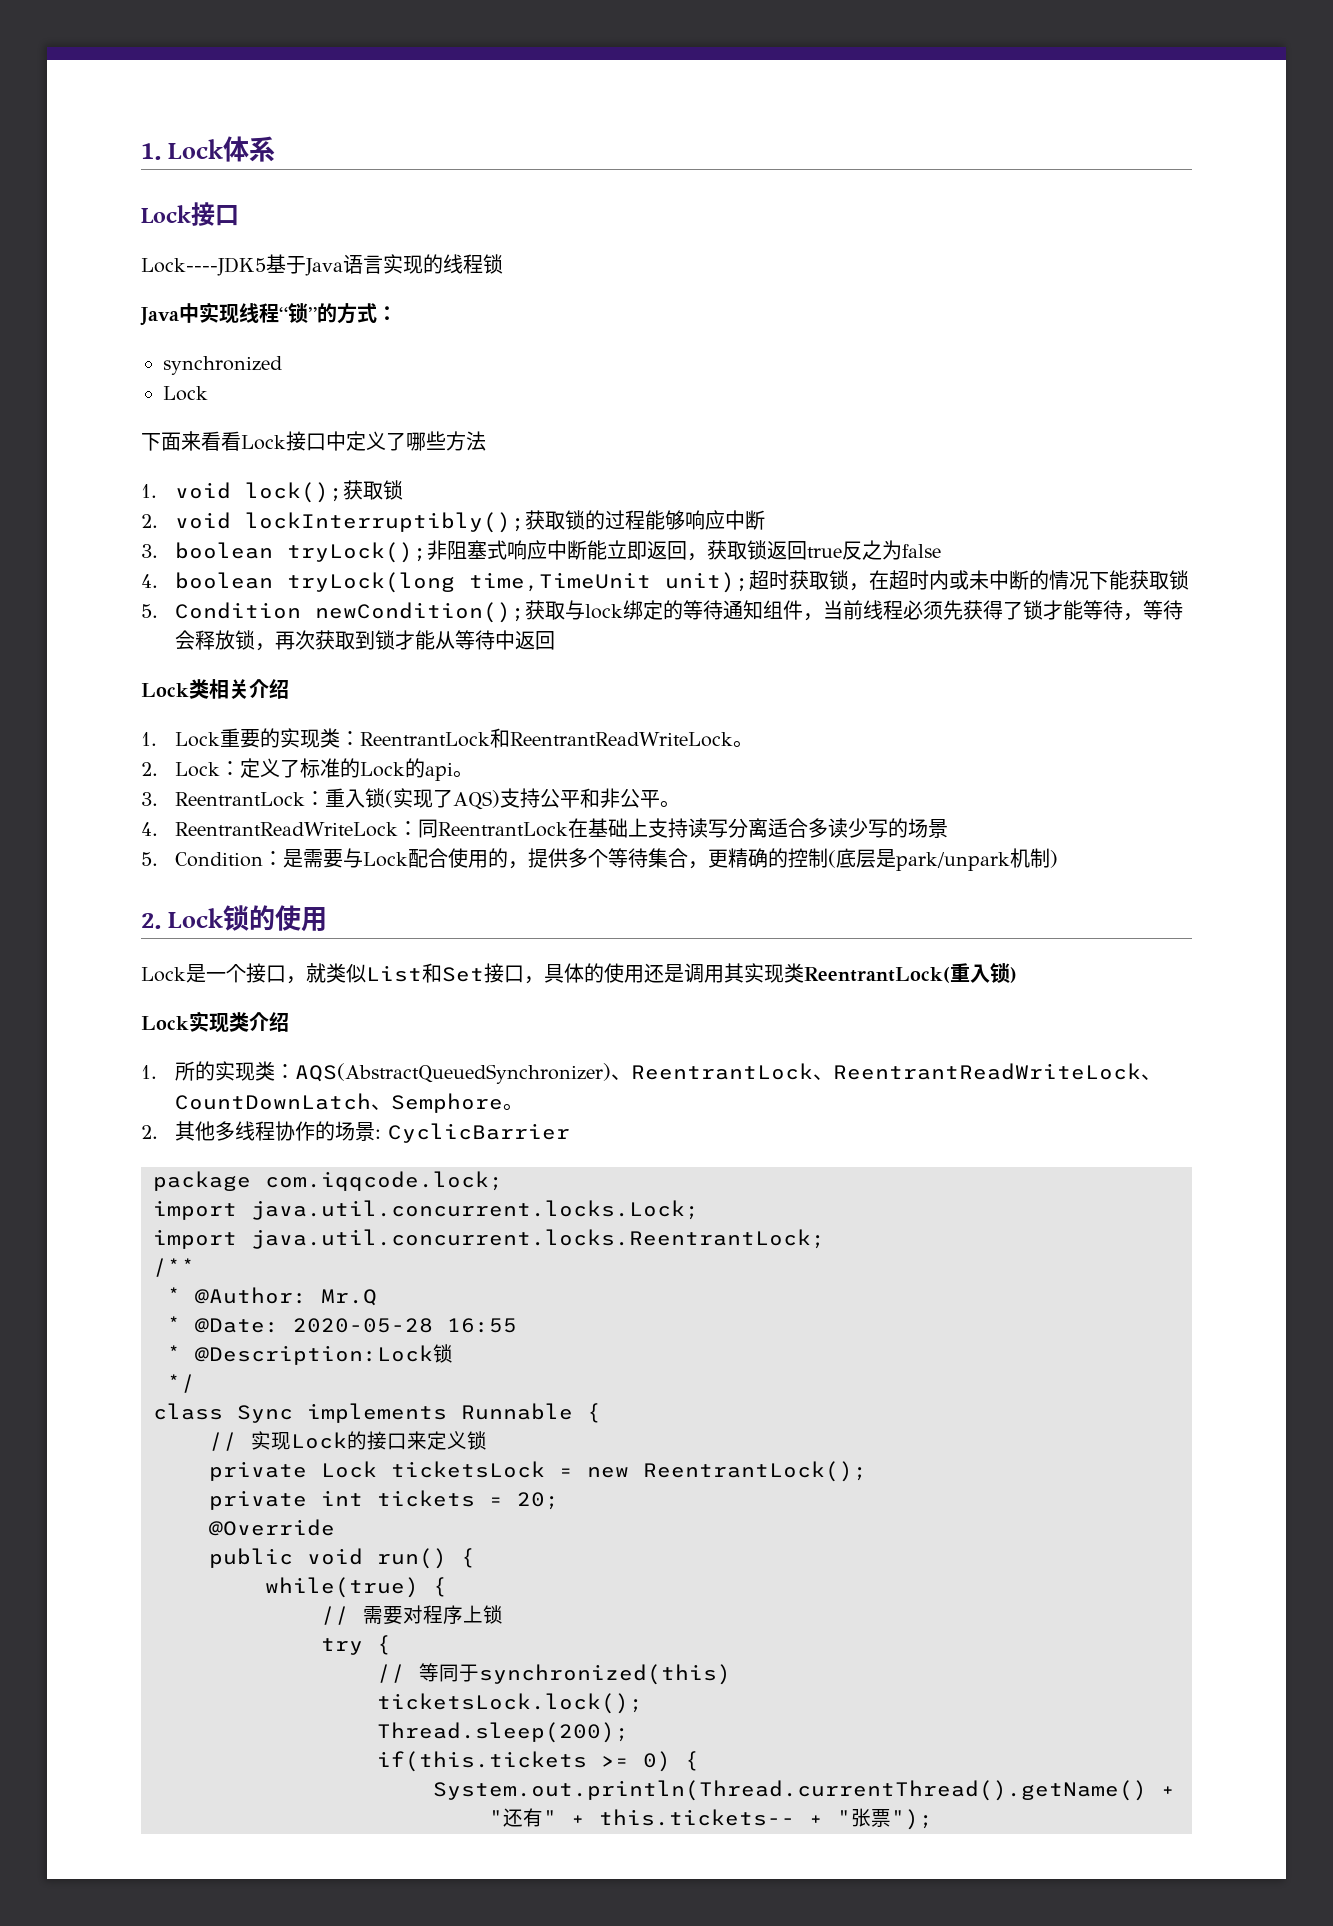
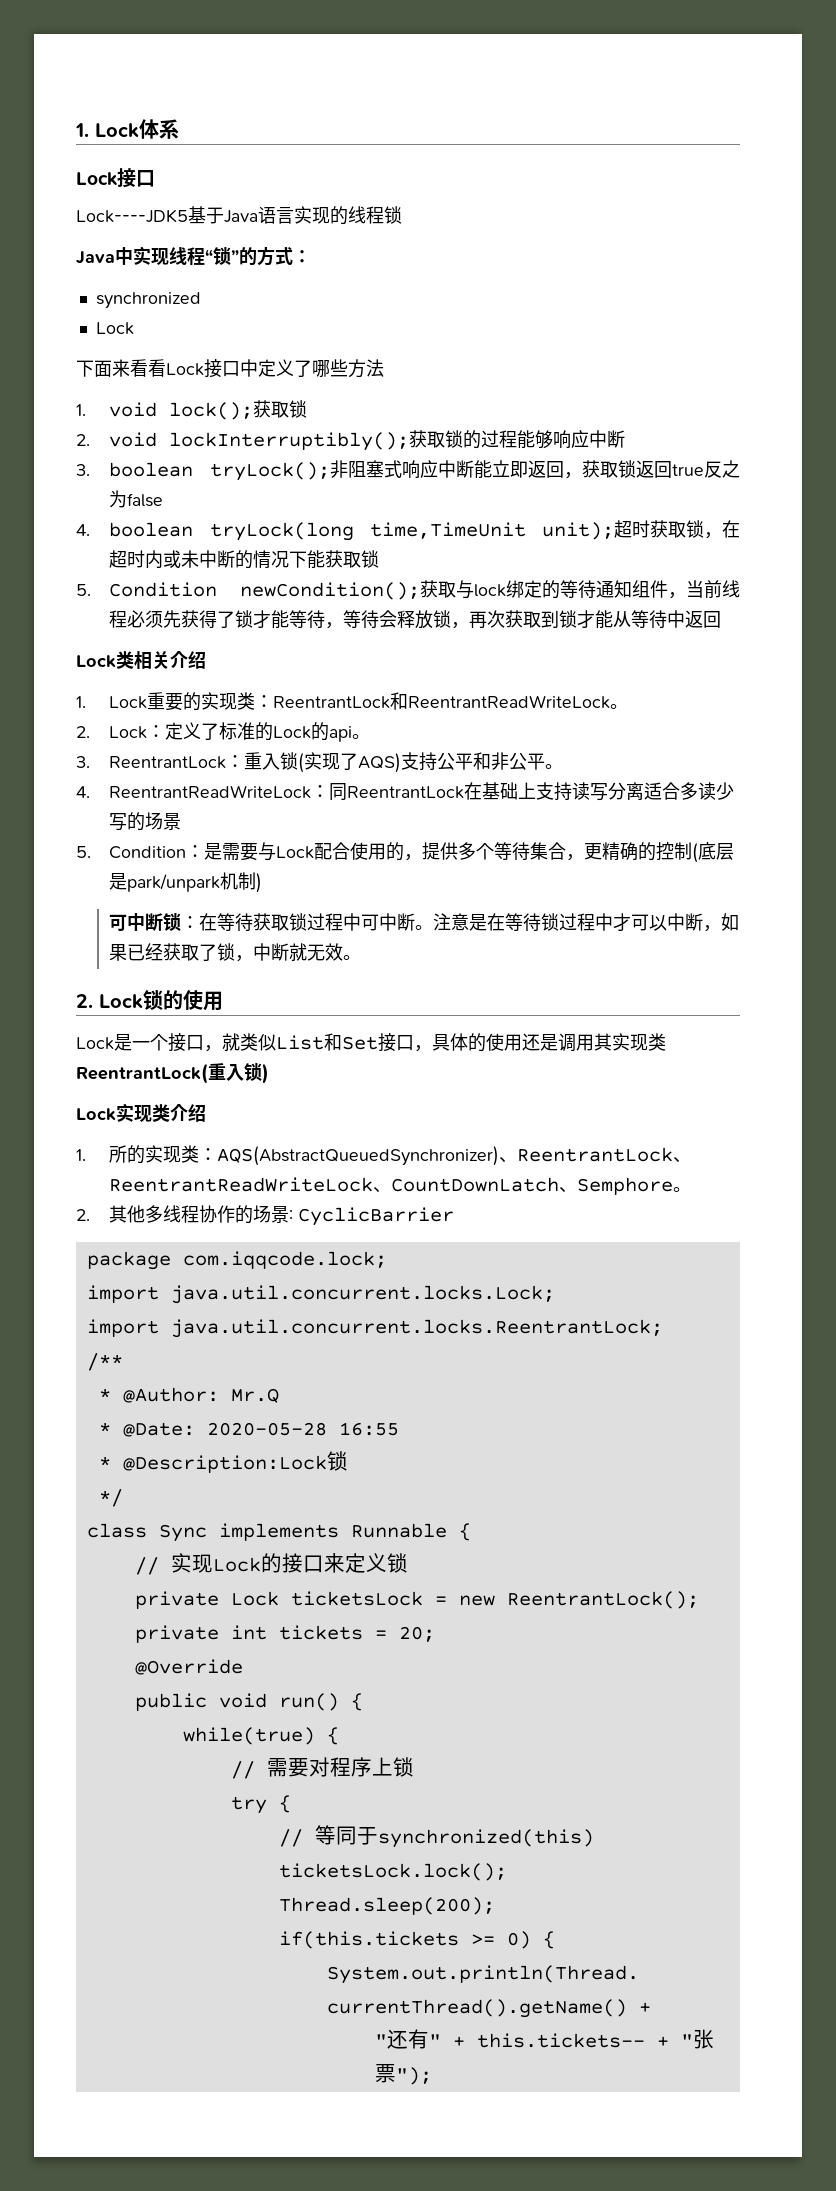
+ 可中断锁：在等待获取锁过程中可中断。注意是在等待锁过程中才可以中断，如果已经获取了锁，中断就无效。

